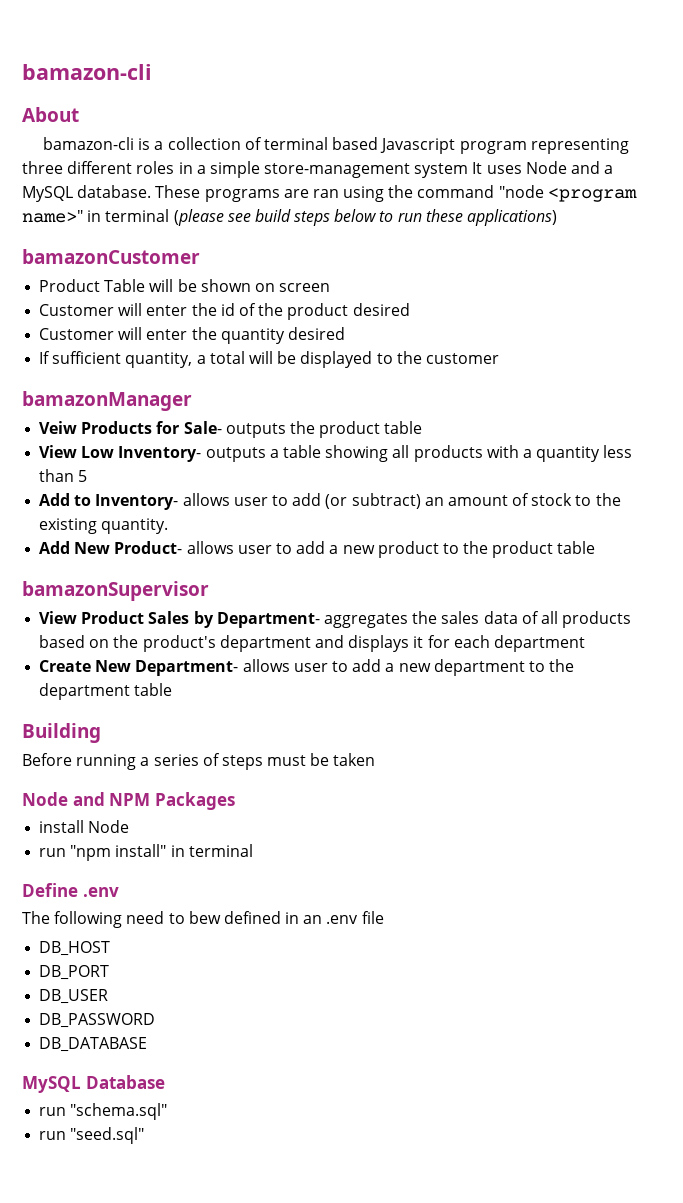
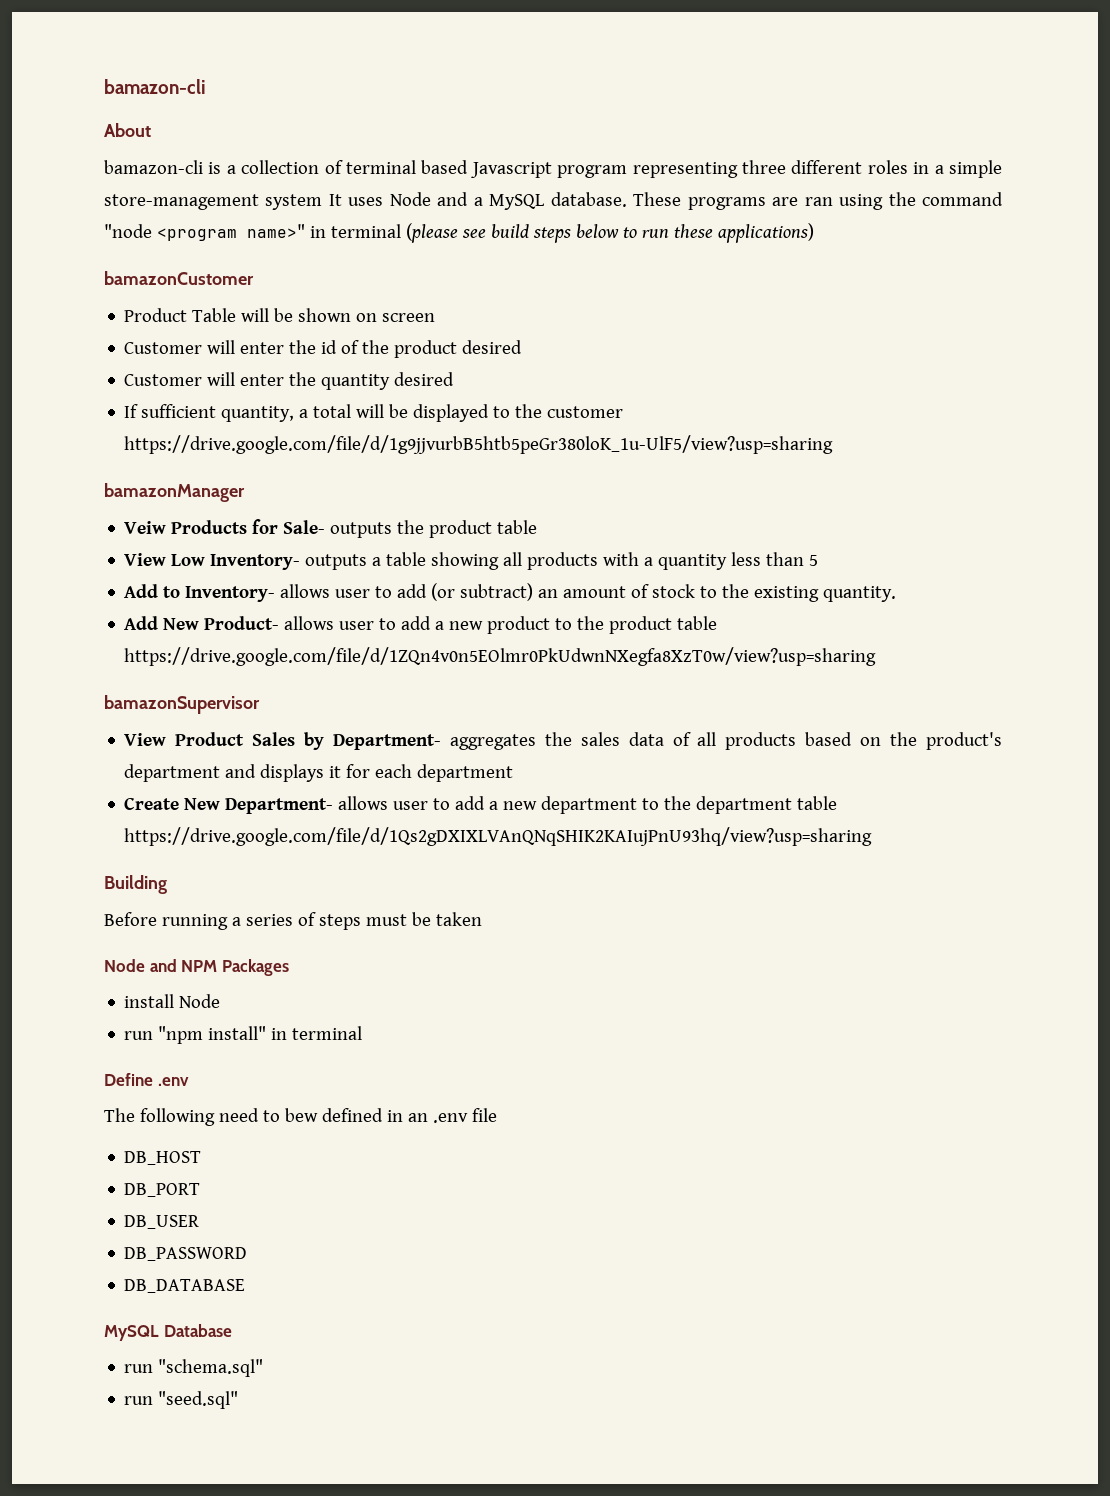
- If sufficient quantity, a total will be displayed to the customer
+ If sufficient quantity, a total will be displayed to the customer https://drive.google.com/file/d/1g9jjvurbB5htb5peGr380loK_1u-UlF5/view?usp=sharing
- Add New Product- allows user to add a new product to the product table
+ Add New Product- allows user to add a new product to the product table https://drive.google.com/file/d/1ZQn4v0n5EOlmr0PkUdwnNXegfa8XzT0w/view?usp=sharing
- Create New Department- allows user to add a new department to the department table
+ Create New Department- allows user to add a new department to the department table https://drive.google.com/file/d/1Qs2gDXIXLVAnQNqSHIK2KAIujPnU93hq/view?usp=sharing

